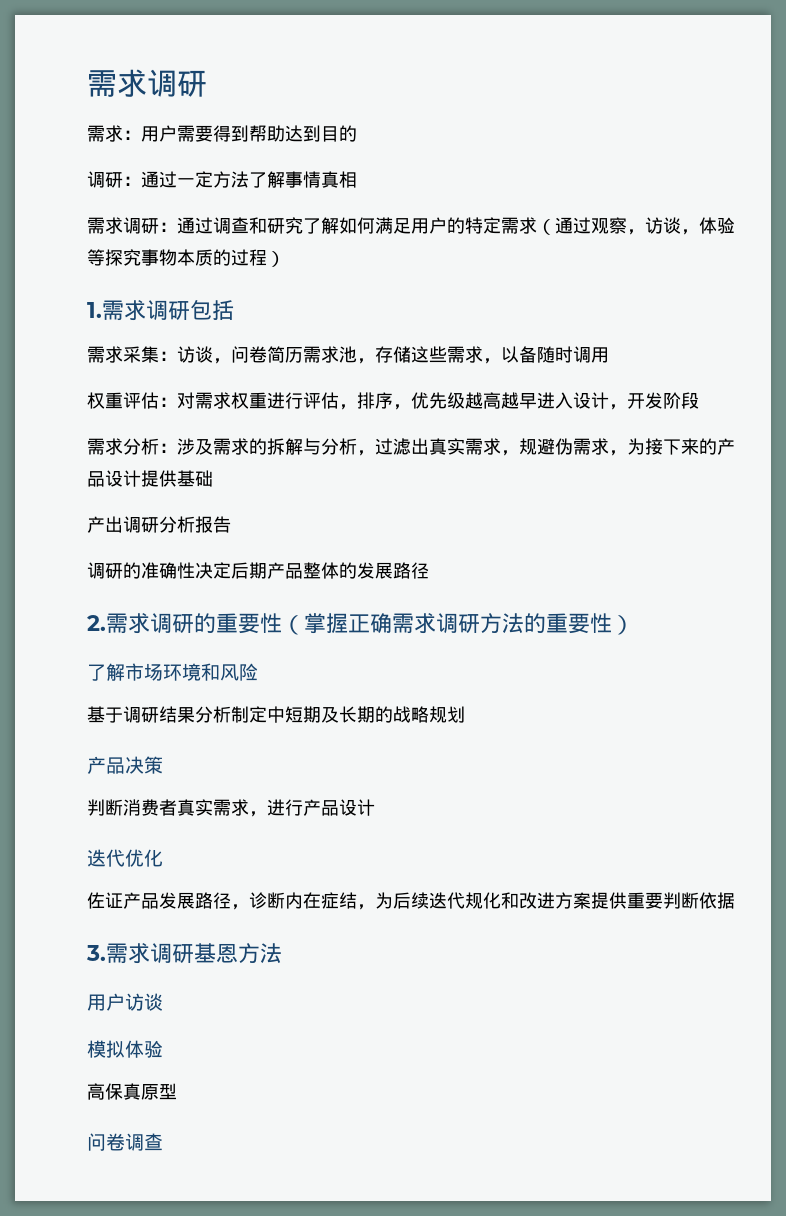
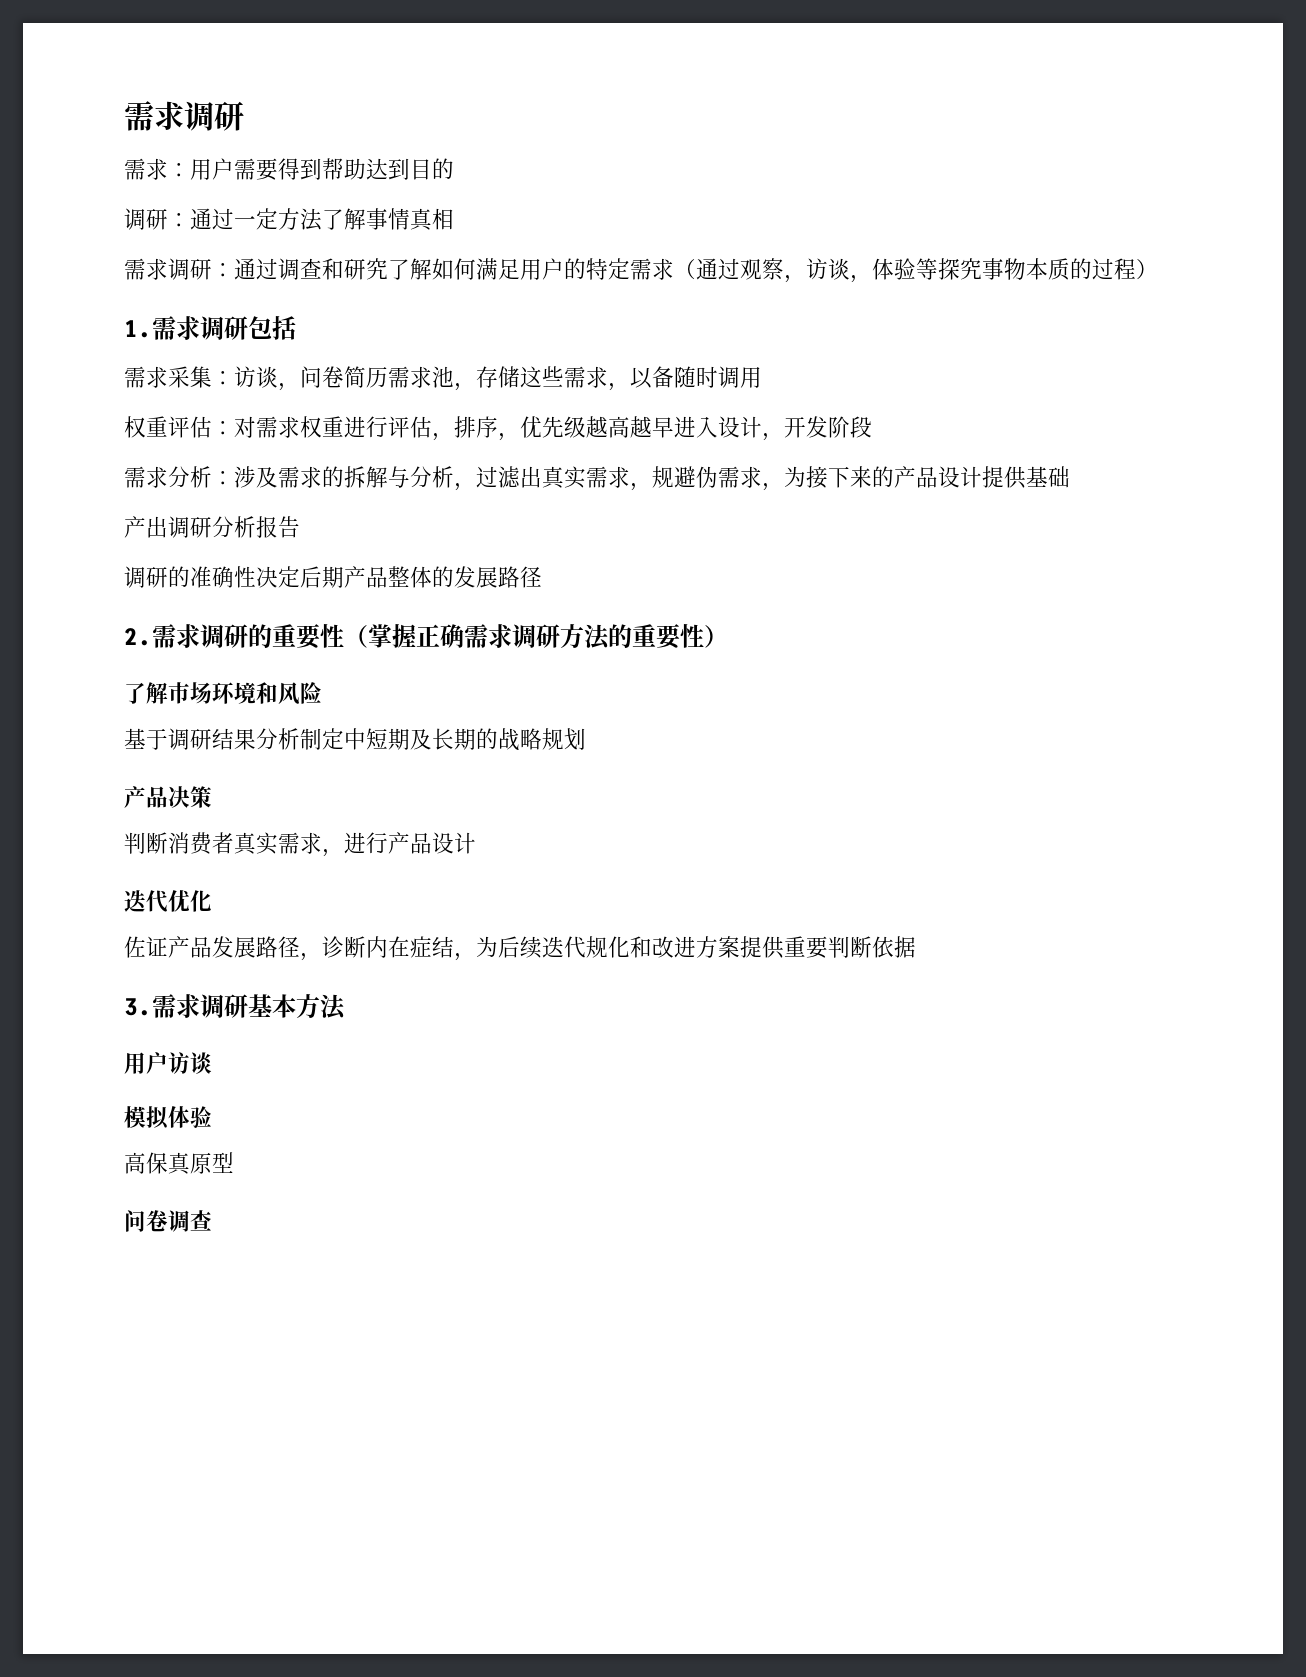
- 3.需求调研基恩方法
+ 3.需求调研基本方法

